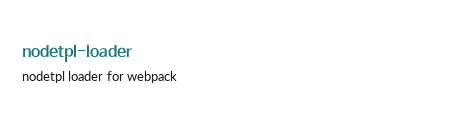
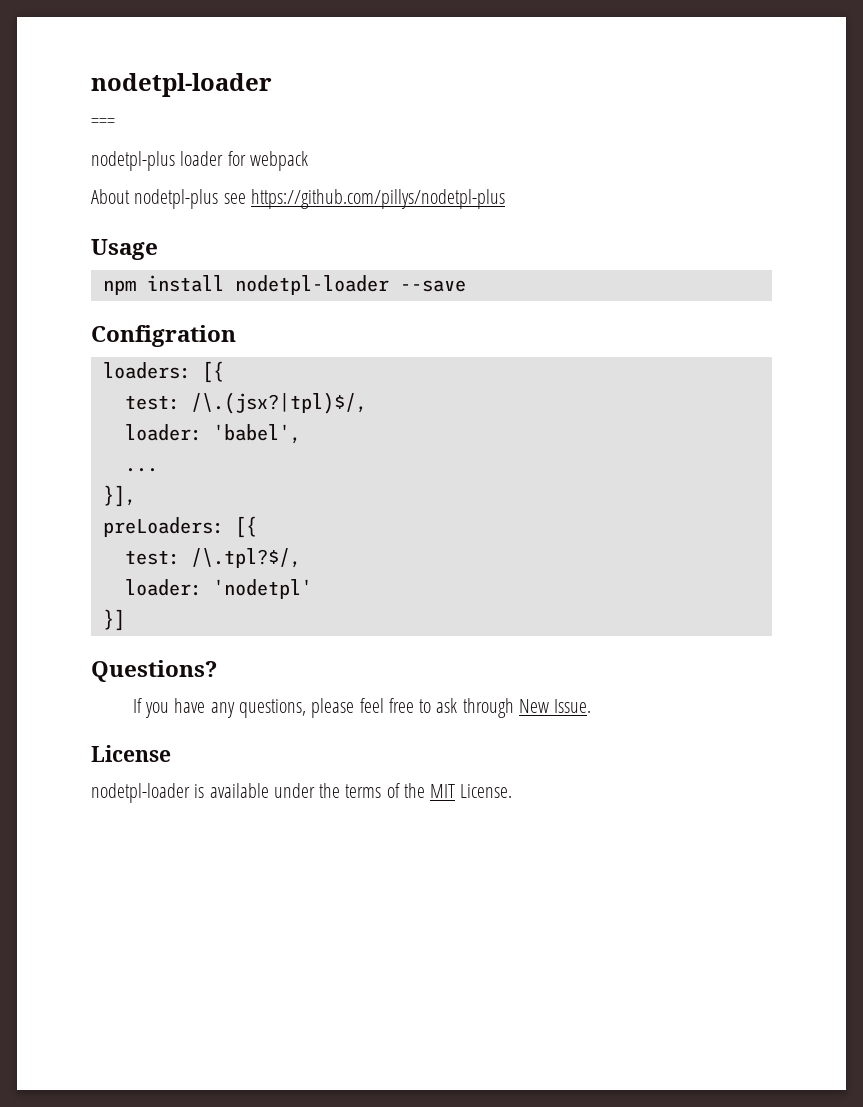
- nodetpl loader for webpack
+ ===
+ nodetpl-plus loader for webpack
+ About nodetpl-plus see https://github.com/pillys/nodetpl-plus
+ Usage
+ npm install nodetpl-loader --save
+ Configration
+ loaders: [{
+ test: /\.(jsx?|tpl)$/,
+ loader: 'babel',
+ ...
+ }],
+ preLoaders: [{
+ test: /\.tpl?$/,
+ loader: 'nodetpl'
+ }]
+ Questions?
+ If you have any questions, please feel free to ask through New Issue.
+ License
+ nodetpl-loader is available under the terms of the MIT License.

